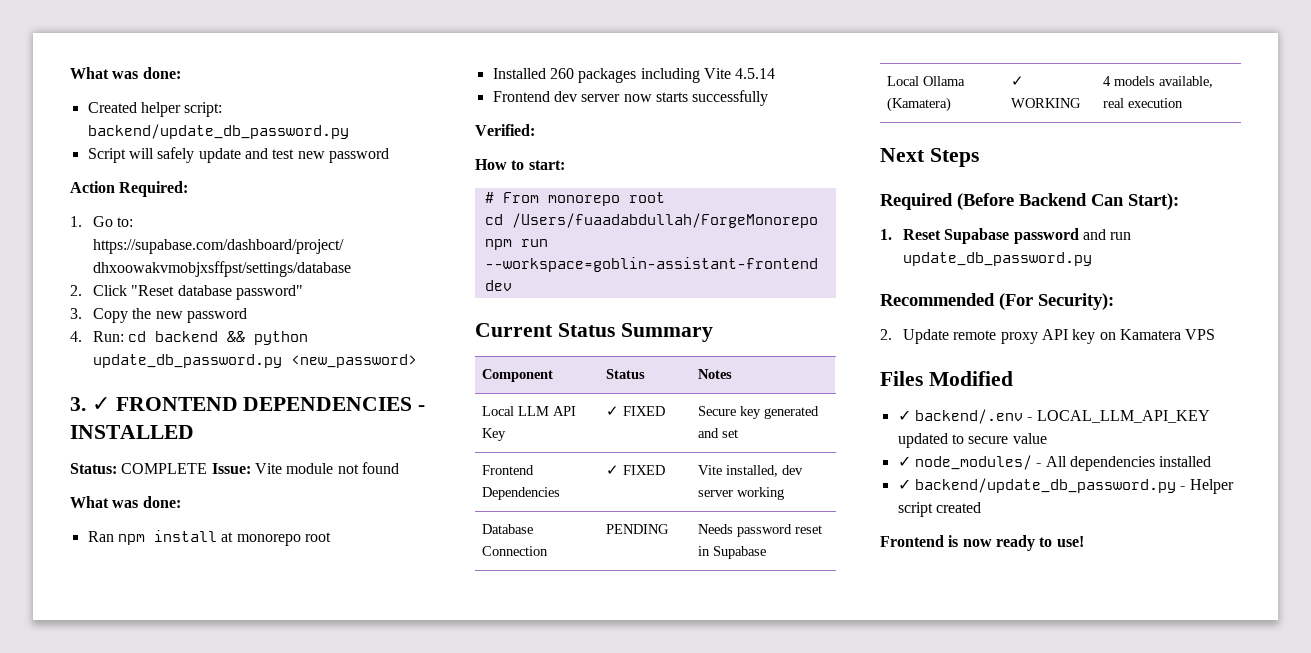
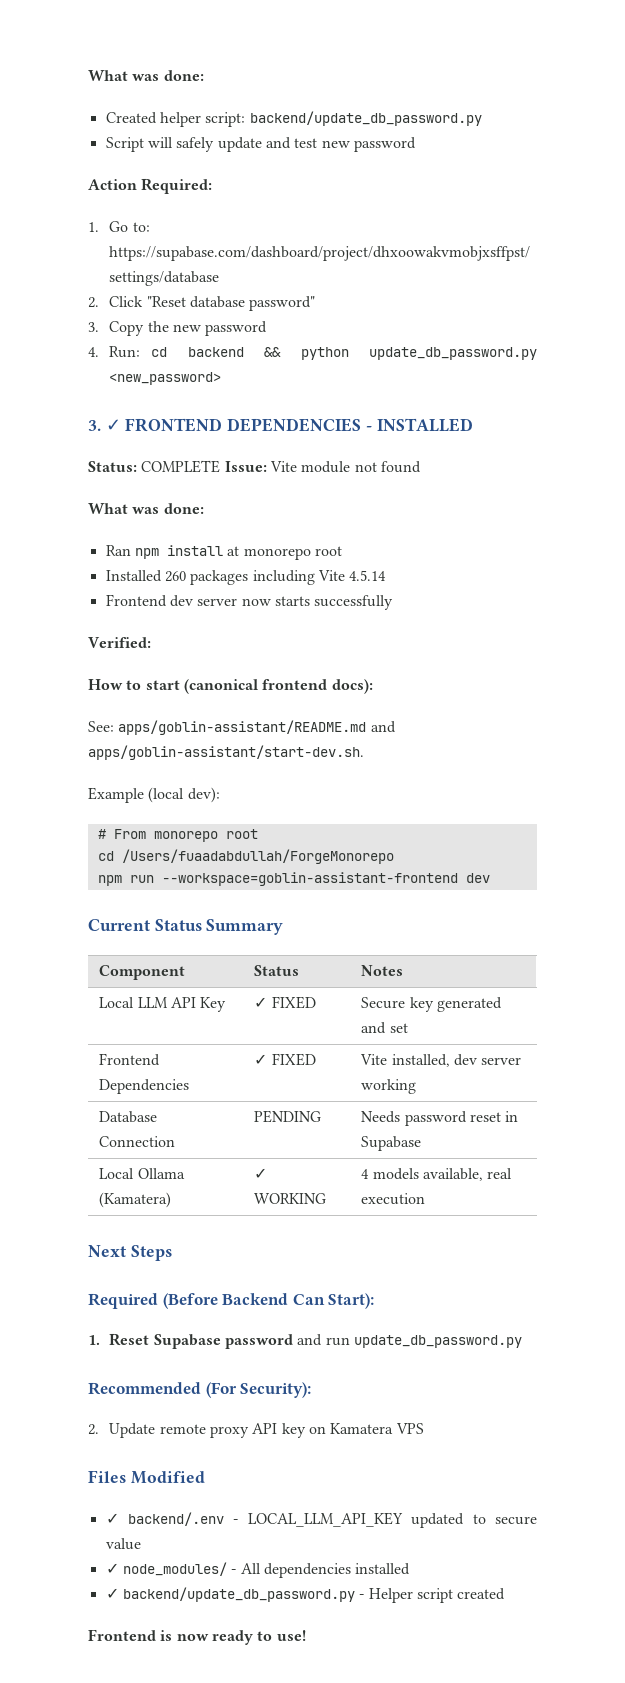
- How to start:
+ How to start (canonical frontend docs):
+ See: apps/goblin-assistant/README.md and apps/goblin-assistant/start-dev.sh.
+ Example (local dev):

